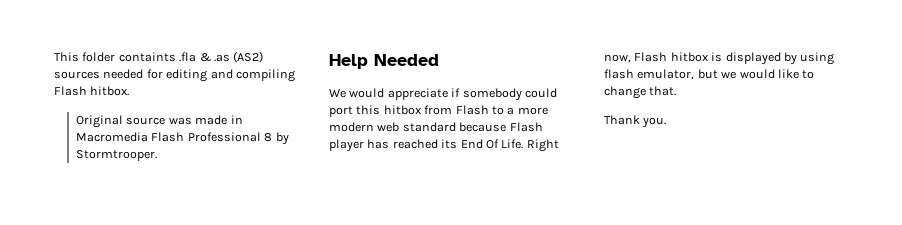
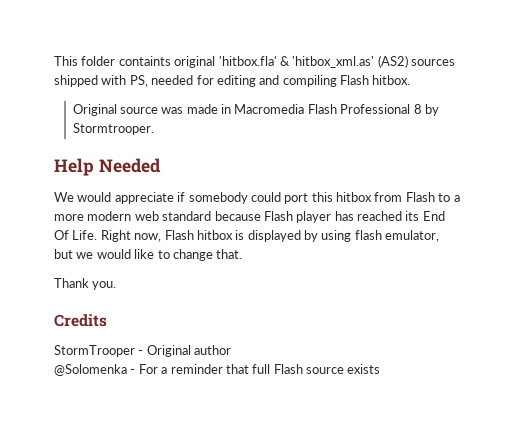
- This folder containts .fla & .as (AS2) sources needed for editing and compiling Flash hitbox.
+ This folder containts original 'hitbox.fla' & 'hitbox_xml.as' (AS2) sources shipped with PS, needed for editing and compiling Flash hitbox.
+ Credits
+ StormTrooper - Original author
+ @Solomenka - For a reminder that full Flash source exists

